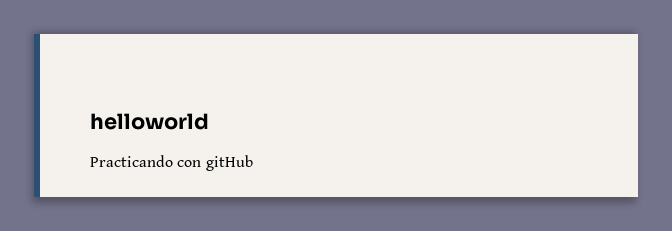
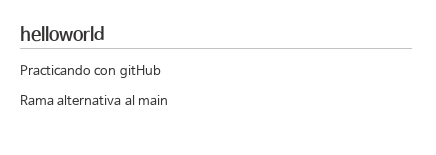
+ Rama alternativa al main

